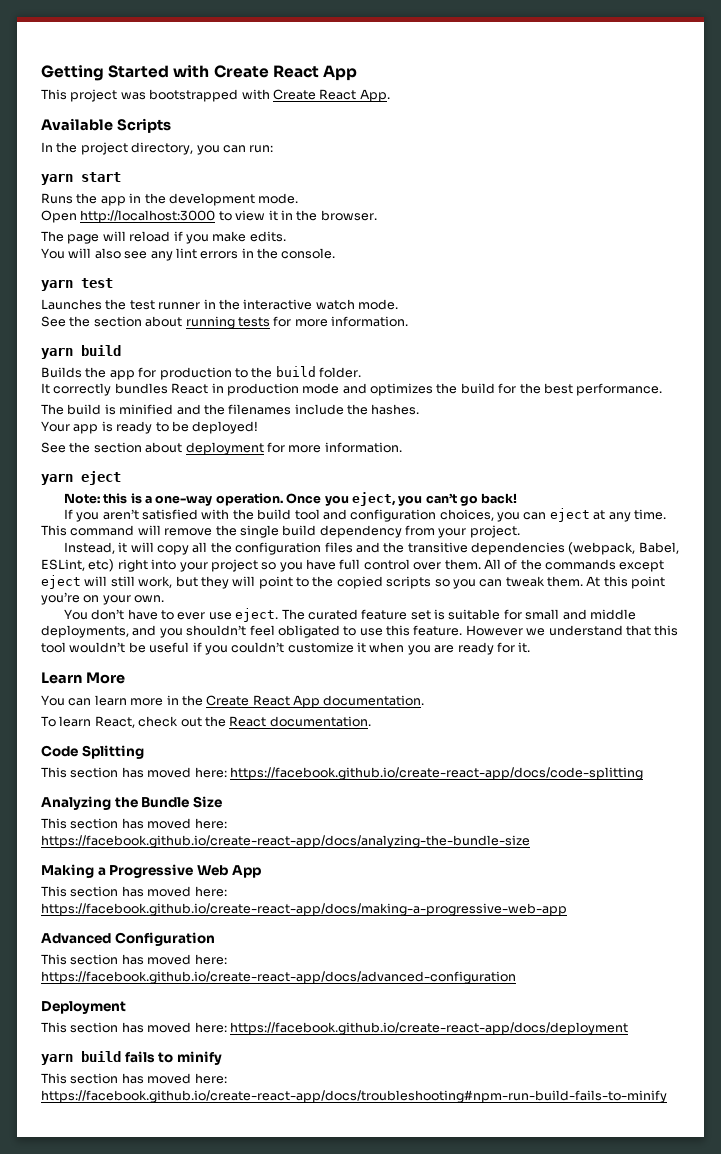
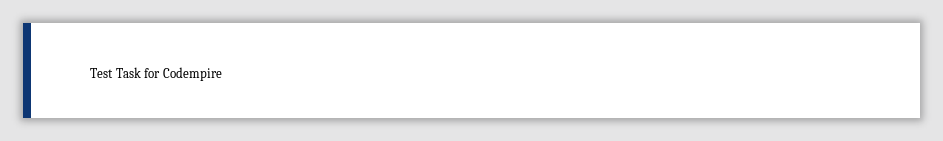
- Getting Started with Create React App
- This project was bootstrapped with Create React App.
- Available Scripts
- In the project directory, you can run:
- yarn start
- Runs the app in the development mode.
- Open http://localhost:3000 to view it in the browser.
- The page will reload if you make edits.
- You will also see any lint errors in the console.
- yarn test
- Launches the test runner in the interactive watch mode.
- See the section about running tests for more information.
- yarn build
- Builds the app for production to the build folder.
- It correctly bundles React in production mode and optimizes the build for the best performance.
- The build is minified and the filenames include the hashes.
- Your app is ready to be deployed!
- See the section about deployment for more information.
- yarn eject
- Note: this is a one-way operation. Once you eject, you can’t go back!
- If you aren’t satisfied with the build tool and configuration choices, you can eject at any time. This command will remove the single build dependency from your project.
- Instead, it will copy all the configuration files and the transitive dependencies (webpack, Babel, ESLint, etc) right into your project so you have full control over them. All of the commands except eject will still work, but they will point to the copied scripts so you can tweak them. At this point you’re on your own.
- You don’t have to ever use eject. The curated feature set is suitable for small and middle deployments, and you shouldn’t feel obligated to use this feature. However we understand that this tool wouldn’t be useful if you couldn’t customize it when you are ready for it.
- Learn More
- You can learn more in the Create React App documentation.
- To learn React, check out the React documentation.
- Code Splitting
- This section has moved here: https://facebook.github.io/create-react-app/docs/code-splitting
- Analyzing the Bundle Size
- This section has moved here: https://facebook.github.io/create-react-app/docs/analyzing-the-bundle-size
- Making a Progressive Web App
- This section has moved here: https://facebook.github.io/create-react-app/docs/making-a-progressive-web-app
- Advanced Configuration
- This section has moved here: https://facebook.github.io/create-react-app/docs/advanced-configuration
- Deployment
- This section has moved here: https://facebook.github.io/create-react-app/docs/deployment
- yarn build fails to minify
- This section has moved here: https://facebook.github.io/create-react-app/docs/troubleshooting#npm-run-build-fails-to-minify
+ Test Task for Codempire

